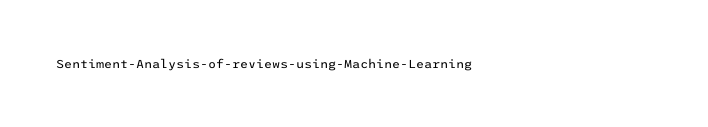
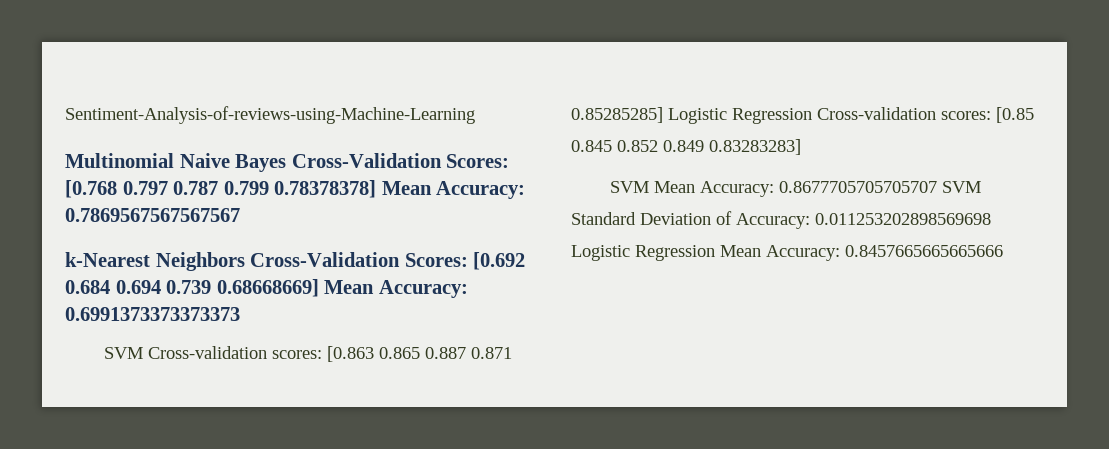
+ Multinomial Naive Bayes Cross-Validation Scores: [0.768 0.797 0.787 0.799 0.78378378] Mean Accuracy: 0.7869567567567567
+ k-Nearest Neighbors Cross-Validation Scores: [0.692 0.684 0.694 0.739 0.68668669] Mean Accuracy: 0.6991373373373373
+ SVM Cross-validation scores: [0.863 0.865 0.887 0.871 0.85285285] Logistic Regression Cross-validation scores: [0.85 0.845 0.852 0.849 0.83283283]
+ SVM Mean Accuracy: 0.8677705705705707 SVM Standard Deviation of Accuracy: 0.011253202898569698 Logistic Regression Mean Accuracy: 0.8457665665665666

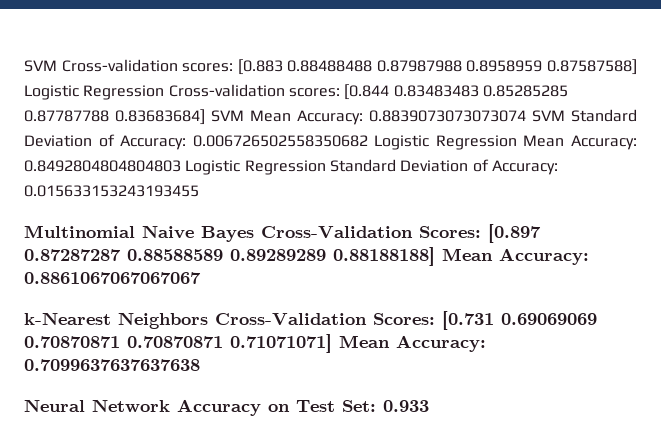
- Sentiment-Analysis-of-reviews-using-Machine-Learning
+ SVM Cross-validation scores: [0.883 0.88488488 0.87987988 0.8958959 0.87587588] Logistic Regression Cross-validation scores: [0.844 0.83483483 0.85285285 0.87787788 0.83683684] SVM Mean Accuracy: 0.8839073073073074 SVM Standard Deviation of Accuracy: 0.006726502558350682 Logistic Regression Mean Accuracy: 0.8492804804804803 Logistic Regression Standard Deviation of Accuracy: 0.015633153243193455
- Multinomial Naive Bayes Cross-Validation Scores: [0.768 0.797 0.787 0.799 0.78378378] Mean Accuracy: 0.7869567567567567
+ Multinomial Naive Bayes Cross-Validation Scores: [0.897 0.87287287 0.88588589 0.89289289 0.88188188] Mean Accuracy: 0.8861067067067067
- k-Nearest Neighbors Cross-Validation Scores: [0.692 0.684 0.694 0.739 0.68668669] Mean Accuracy: 0.6991373373373373
- SVM Cross-validation scores: [0.863 0.865 0.887 0.871 0.85285285] Logistic Regression Cross-validation scores: [0.85 0.845 0.852 0.849 0.83283283]
- SVM Mean Accuracy: 0.8677705705705707 SVM Standard Deviation of Accuracy: 0.011253202898569698 Logistic Regression Mean Accuracy: 0.8457665665665666
+ k-Nearest Neighbors Cross-Validation Scores: [0.731 0.69069069 0.70870871 0.70870871 0.71071071] Mean Accuracy: 0.7099637637637638
+ Neural Network Accuracy on Test Set: 0.933

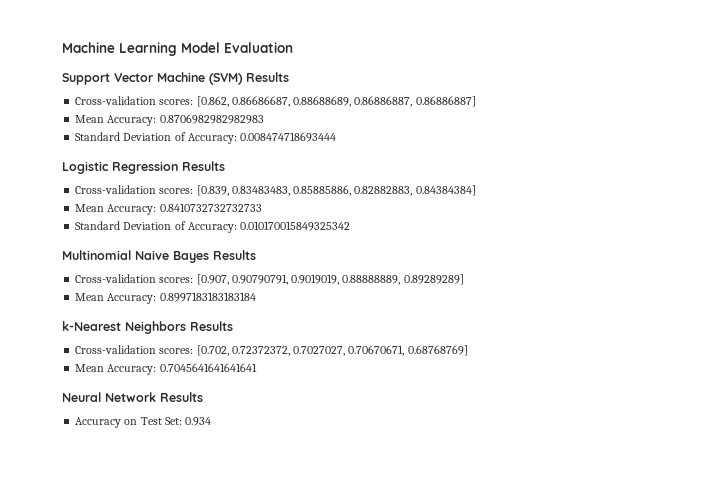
- SVM Cross-validation scores: [0.883 0.88488488 0.87987988 0.8958959 0.87587588] Logistic Regression Cross-validation scores: [0.844 0.83483483 0.85285285 0.87787788 0.83683684] SVM Mean Accuracy: 0.8839073073073074 SVM Standard Deviation of Accuracy: 0.006726502558350682 Logistic Regression Mean Accuracy: 0.8492804804804803 Logistic Regression Standard Deviation of Accuracy: 0.015633153243193455
+ Machine Learning Model Evaluation
+ Support Vector Machine (SVM) Results
+ Cross-validation scores: [0.862, 0.86686687, 0.88688689, 0.86886887, 0.86886887]
+ Mean Accuracy: 0.8706982982982983
+ Standard Deviation of Accuracy: 0.008474718693444
+ Logistic Regression Results
+ Cross-validation scores: [0.839, 0.83483483, 0.85885886, 0.82882883, 0.84384384]
+ Mean Accuracy: 0.8410732732732733
+ Standard Deviation of Accuracy: 0.010170015849325342
- Multinomial Naive Bayes Cross-Validation Scores: [0.897 0.87287287 0.88588589 0.89289289 0.88188188] Mean Accuracy: 0.8861067067067067
+ Multinomial Naive Bayes Results
+ Cross-validation scores: [0.907, 0.90790791, 0.9019019, 0.88888889, 0.89289289]
+ Mean Accuracy: 0.8997183183183184
- k-Nearest Neighbors Cross-Validation Scores: [0.731 0.69069069 0.70870871 0.70870871 0.71071071] Mean Accuracy: 0.7099637637637638
+ k-Nearest Neighbors Results
+ Cross-validation scores: [0.702, 0.72372372, 0.7027027, 0.70670671, 0.68768769]
+ Mean Accuracy: 0.7045641641641641
- Neural Network Accuracy on Test Set: 0.933
+ Neural Network Results
+ Accuracy on Test Set: 0.934

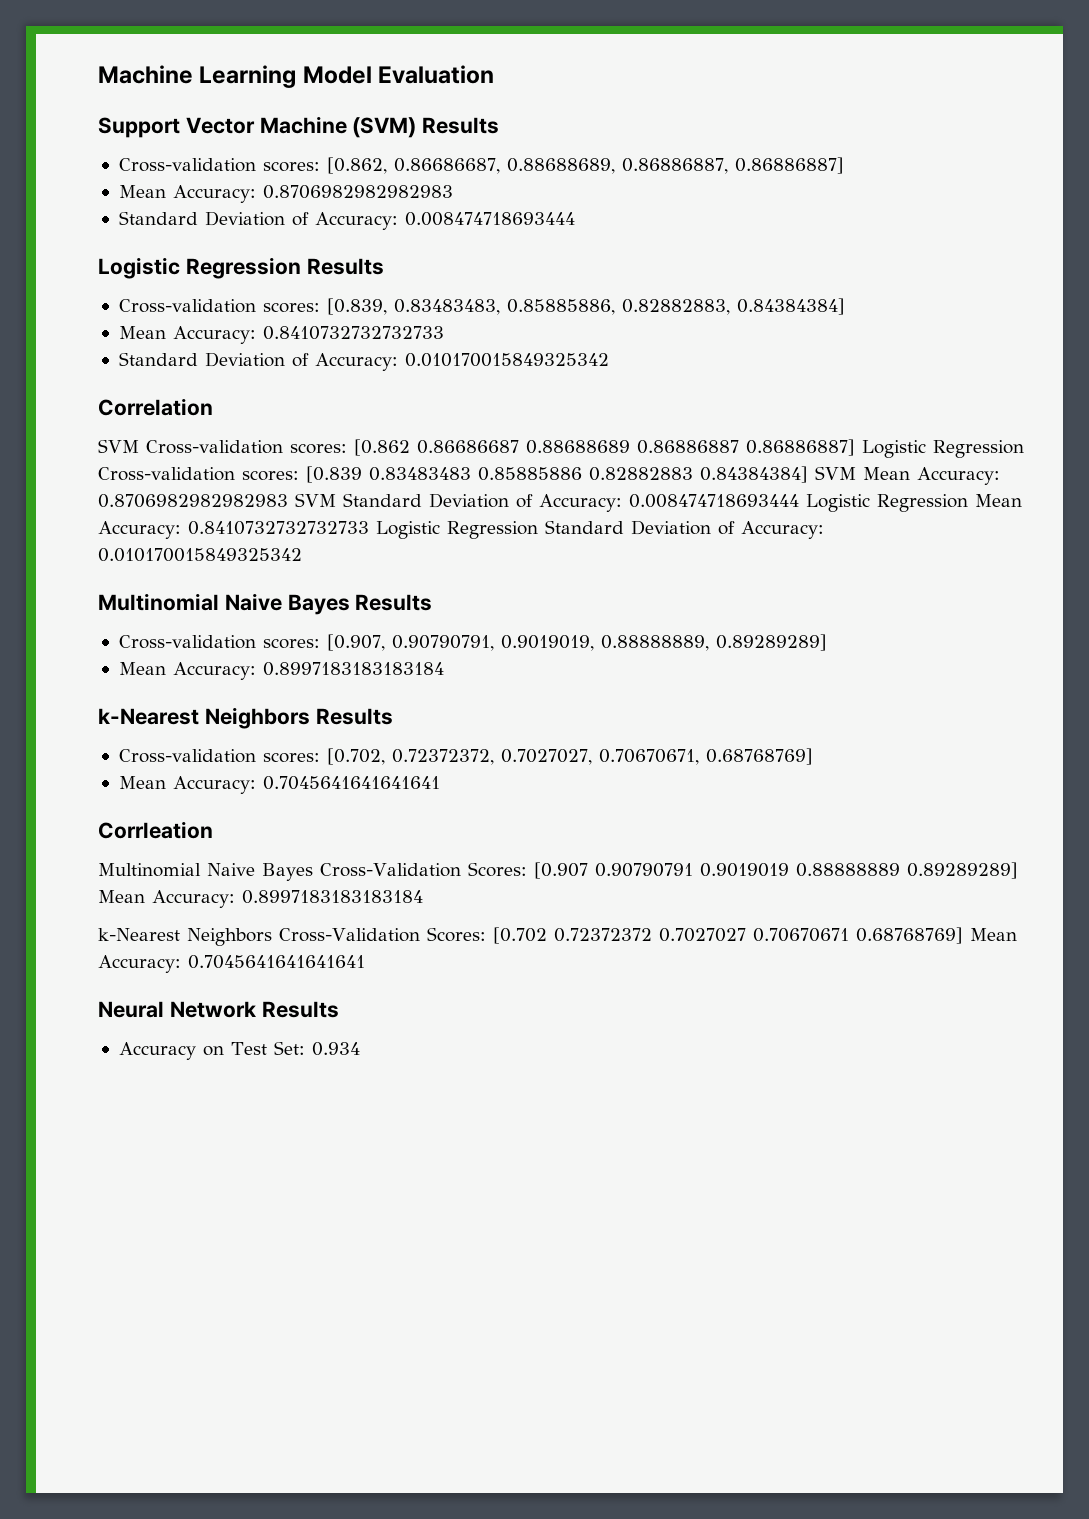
+ Correlation
+ SVM Cross-validation scores: [0.862 0.86686687 0.88688689 0.86886887 0.86886887] Logistic Regression Cross-validation scores: [0.839 0.83483483 0.85885886 0.82882883 0.84384384] SVM Mean Accuracy: 0.8706982982982983 SVM Standard Deviation of Accuracy: 0.008474718693444 Logistic Regression Mean Accuracy: 0.8410732732732733 Logistic Regression Standard Deviation of Accuracy: 0.010170015849325342
+ Corrleation
+ Multinomial Naive Bayes Cross-Validation Scores: [0.907 0.90790791 0.9019019 0.88888889 0.89289289] Mean Accuracy: 0.8997183183183184
+ k-Nearest Neighbors Cross-Validation Scores: [0.702 0.72372372 0.7027027 0.70670671 0.68768769] Mean Accuracy: 0.7045641641641641

